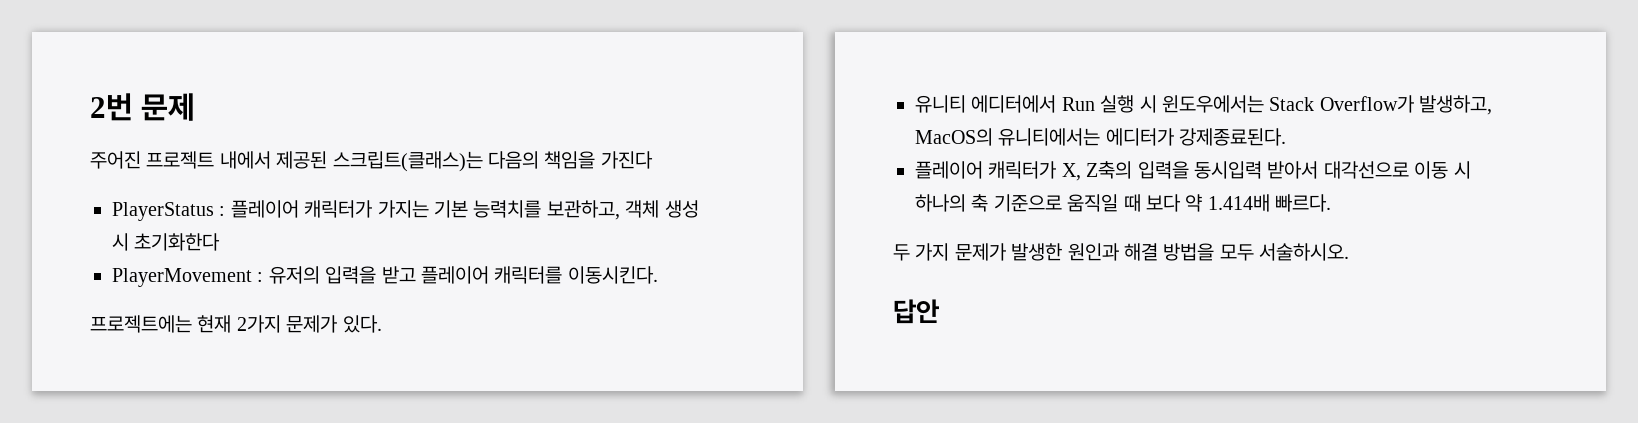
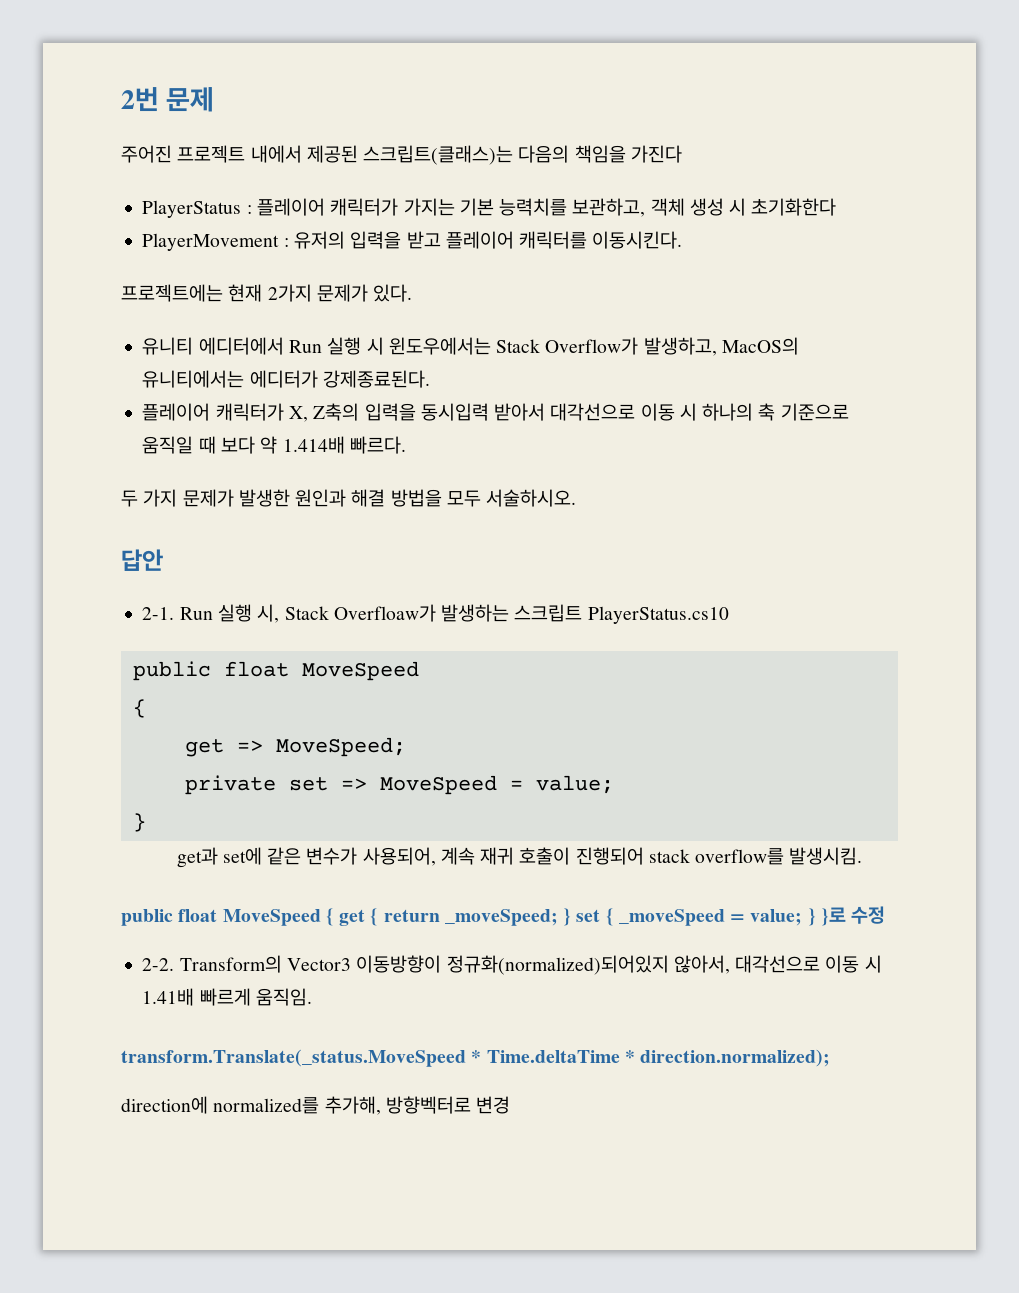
+ 2-1. Run 실행 시, Stack Overfloaw가 발생하는 스크립트 PlayerStatus.cs10
+ public float MoveSpeed
+ {
+ get => MoveSpeed;
+ private set => MoveSpeed = value;
+ }
+ get과 set에 같은 변수가 사용되어, 계속 재귀 호출이 진행되어 stack overflow를 발생시킴.
+ public float MoveSpeed { get { return _moveSpeed; } set { _moveSpeed = value; } }로 수정
+ 2-2. Transform의 Vector3 이동방향이 정규화(normalized)되어있지 않아서, 대각선으로 이동 시 1.41배 빠르게 움직임.
+ transform.Translate(_status.MoveSpeed * Time.deltaTime * direction.normalized);
+ direction에 normalized를 추가해, 방향벡터로 변경

